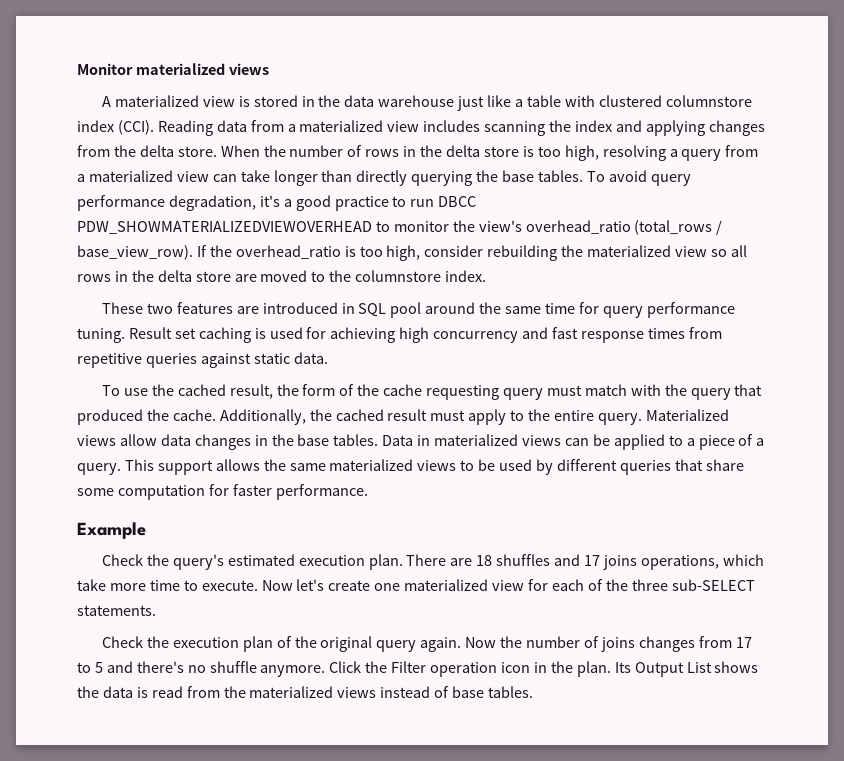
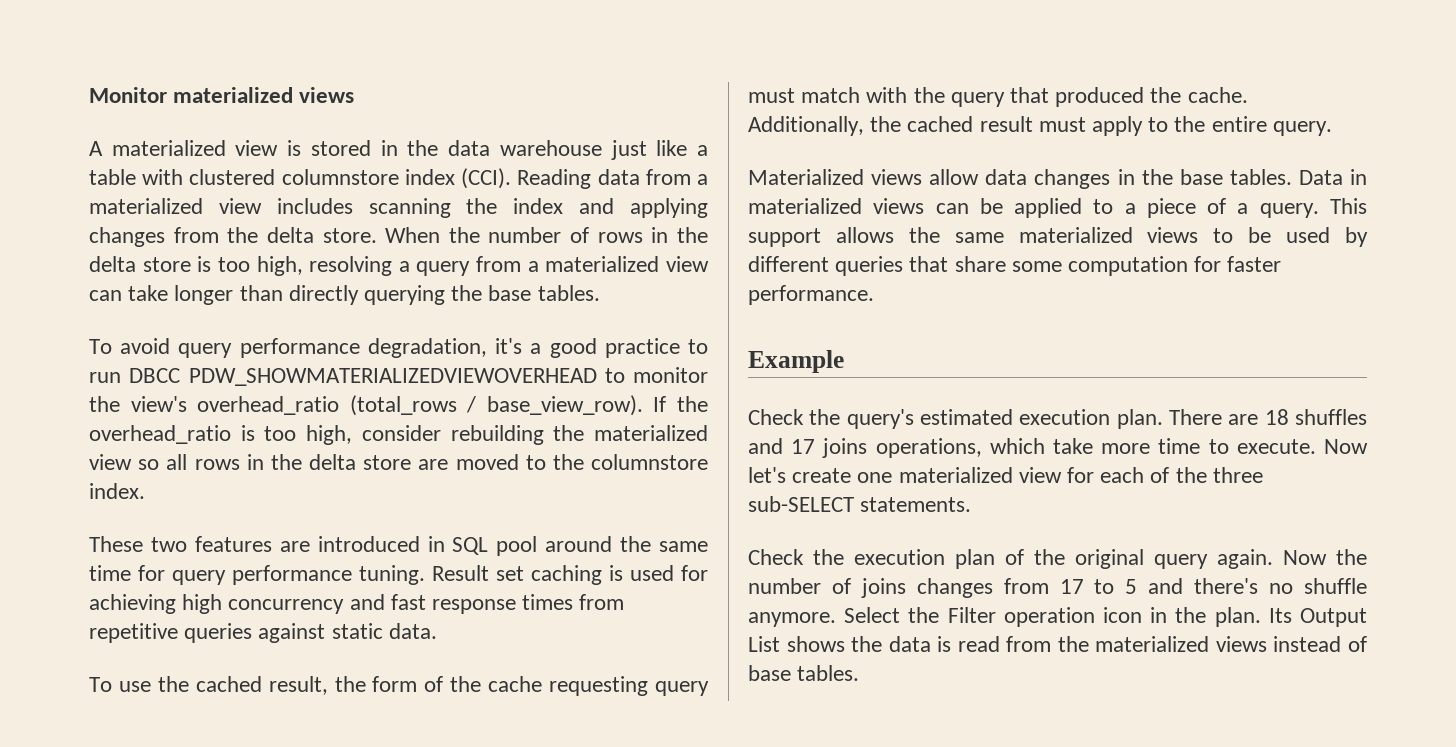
- When the number of rows in the delta store is too high, resolving a query from a materialized view can take longer than directly querying the base tables. To avoid query performance degradation, it's a good practice to run DBCC PDW_SHOWMATERIALIZEDVIEWOVERHEAD to monitor the view's overhead_ratio (total_rows / base_view_row).
+ When the number of rows in the delta store is too high, resolving a query from a materialized view can take longer than directly querying the base tables.
+ To avoid query performance degradation, it's a good practice to run DBCC PDW_SHOWMATERIALIZEDVIEWOVERHEAD to monitor the view's overhead_ratio (total_rows / base_view_row).
- Additionally, the cached result must apply to the entire query. Materialized views allow data changes in the base tables.
+ Additionally, the cached result must apply to the entire query.
+ Materialized views allow data changes in the base tables.
- Click the Filter operation icon in the plan.
+ Select the Filter operation icon in the plan.

